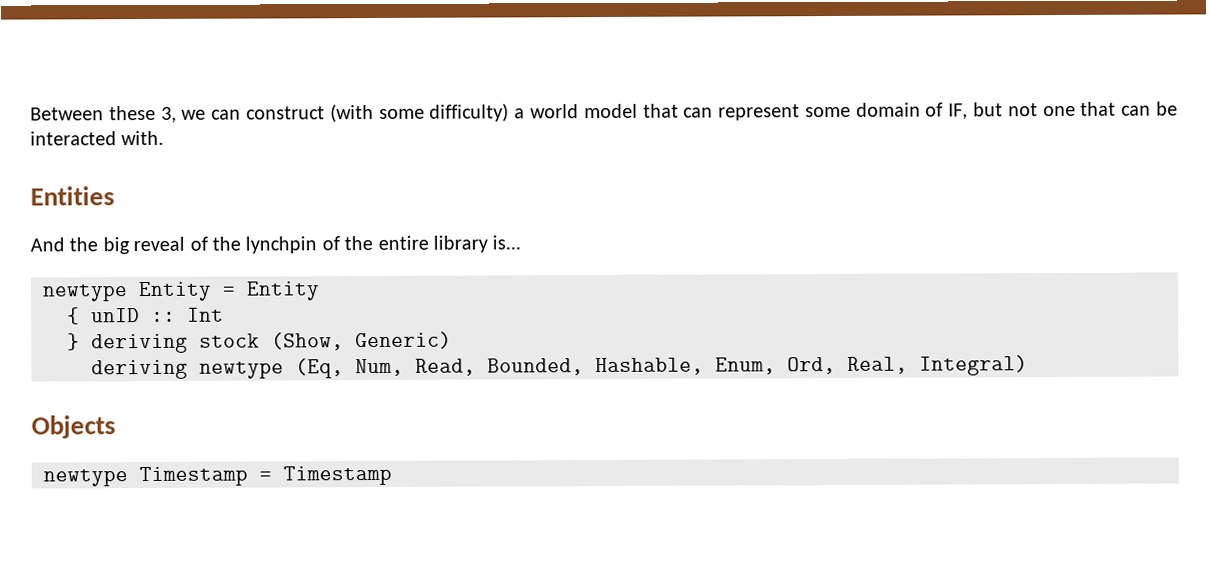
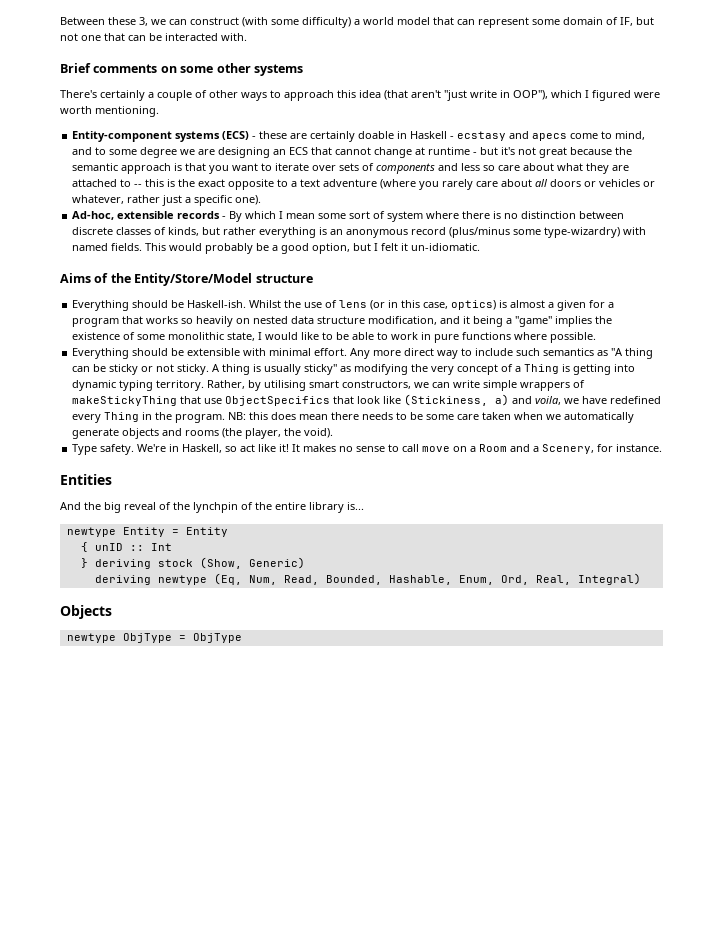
+ Brief comments on some other systems
+ There's certainly a couple of other ways to approach this idea (that aren't "just write in OOP"), which I figured were worth mentioning.
+ Entity-component systems (ECS) - these are certainly doable in Haskell - ecstasy and apecs come to mind, and to some degree we are designing an ECS that cannot change at runtime - but it's not great because the semantic approach is that you want to iterate over sets of components and less so care about what they are attached to -- this is the exact opposite to a text adventure (where you rarely care about all doors or vehicles or whatever, rather just a specific one).
+ Ad-hoc, extensible records - By which I mean some sort of system where there is no distinction between discrete classes of kinds, but rather everything is an anonymous record (plus/minus some type-wizardry) with named fields. This would probably be a good option, but I felt it un-idiomatic.
+ Aims of the Entity/Store/Model structure
+ Everything should be Haskell-ish. Whilst the use of lens (or in this case, optics) is almost a given for a program that works so heavily on nested data structure modification, and it being a "game" implies the existence of some monolithic state, I would like to be able to work in pure functions where possible.
+ Everything should be extensible with minimal effort. Any more direct way to include such semantics as "A thing can be sticky or not sticky. A thing is usually sticky" as modifying the very concept of a Thing is getting into dynamic typing territory. Rather, by utilising smart constructors, we can write simple wrappers of makeStickyThing that use ObjectSpecifics that look like (Stickiness, a) and voila, we have redefined every Thing in the program. NB: this does mean there needs to be some care taken when we automatically generate objects and rooms (the player, the void).
+ Type safety. We're in Haskell, so act like it! It makes no sense to call move on a Room and a Scenery, for instance.
- newtype Timestamp = Timestamp
+ newtype ObjType = ObjType

